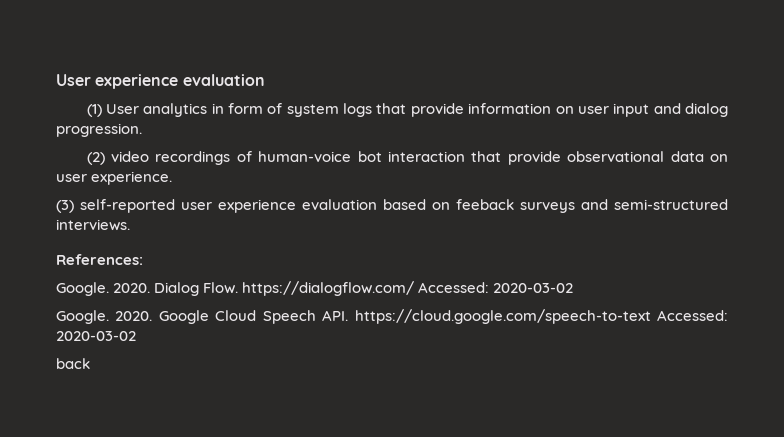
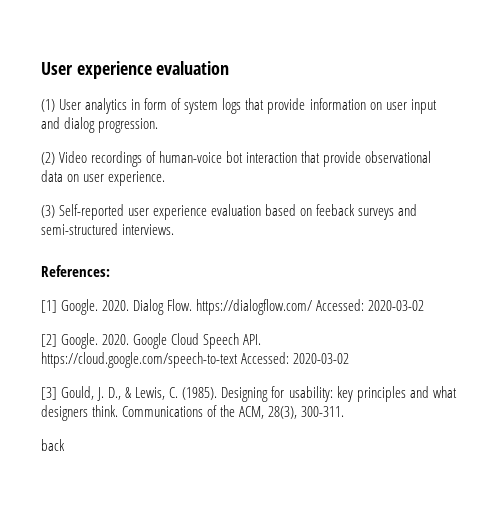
- (2) video recordings of human-voice bot interaction that provide observational data on user experience.
+ (2) Video recordings of human-voice bot interaction that provide observational data on user experience.
- (3) self-reported user experience evaluation based on feeback surveys and semi-structured interviews.
+ (3) Self-reported user experience evaluation based on feeback surveys and semi-structured interviews.
  References:
- Google.
+ [1] Google.
  Dialog Flow. https://dialogflow.com/ Accessed: 2020-03-02
- Google.
+ [2] Google.
+ [3] Gould, J. D., & Lewis, C. (1985). Designing for usability: key principles and what designers think. Communications of the ACM, 28(3), 300-311.

